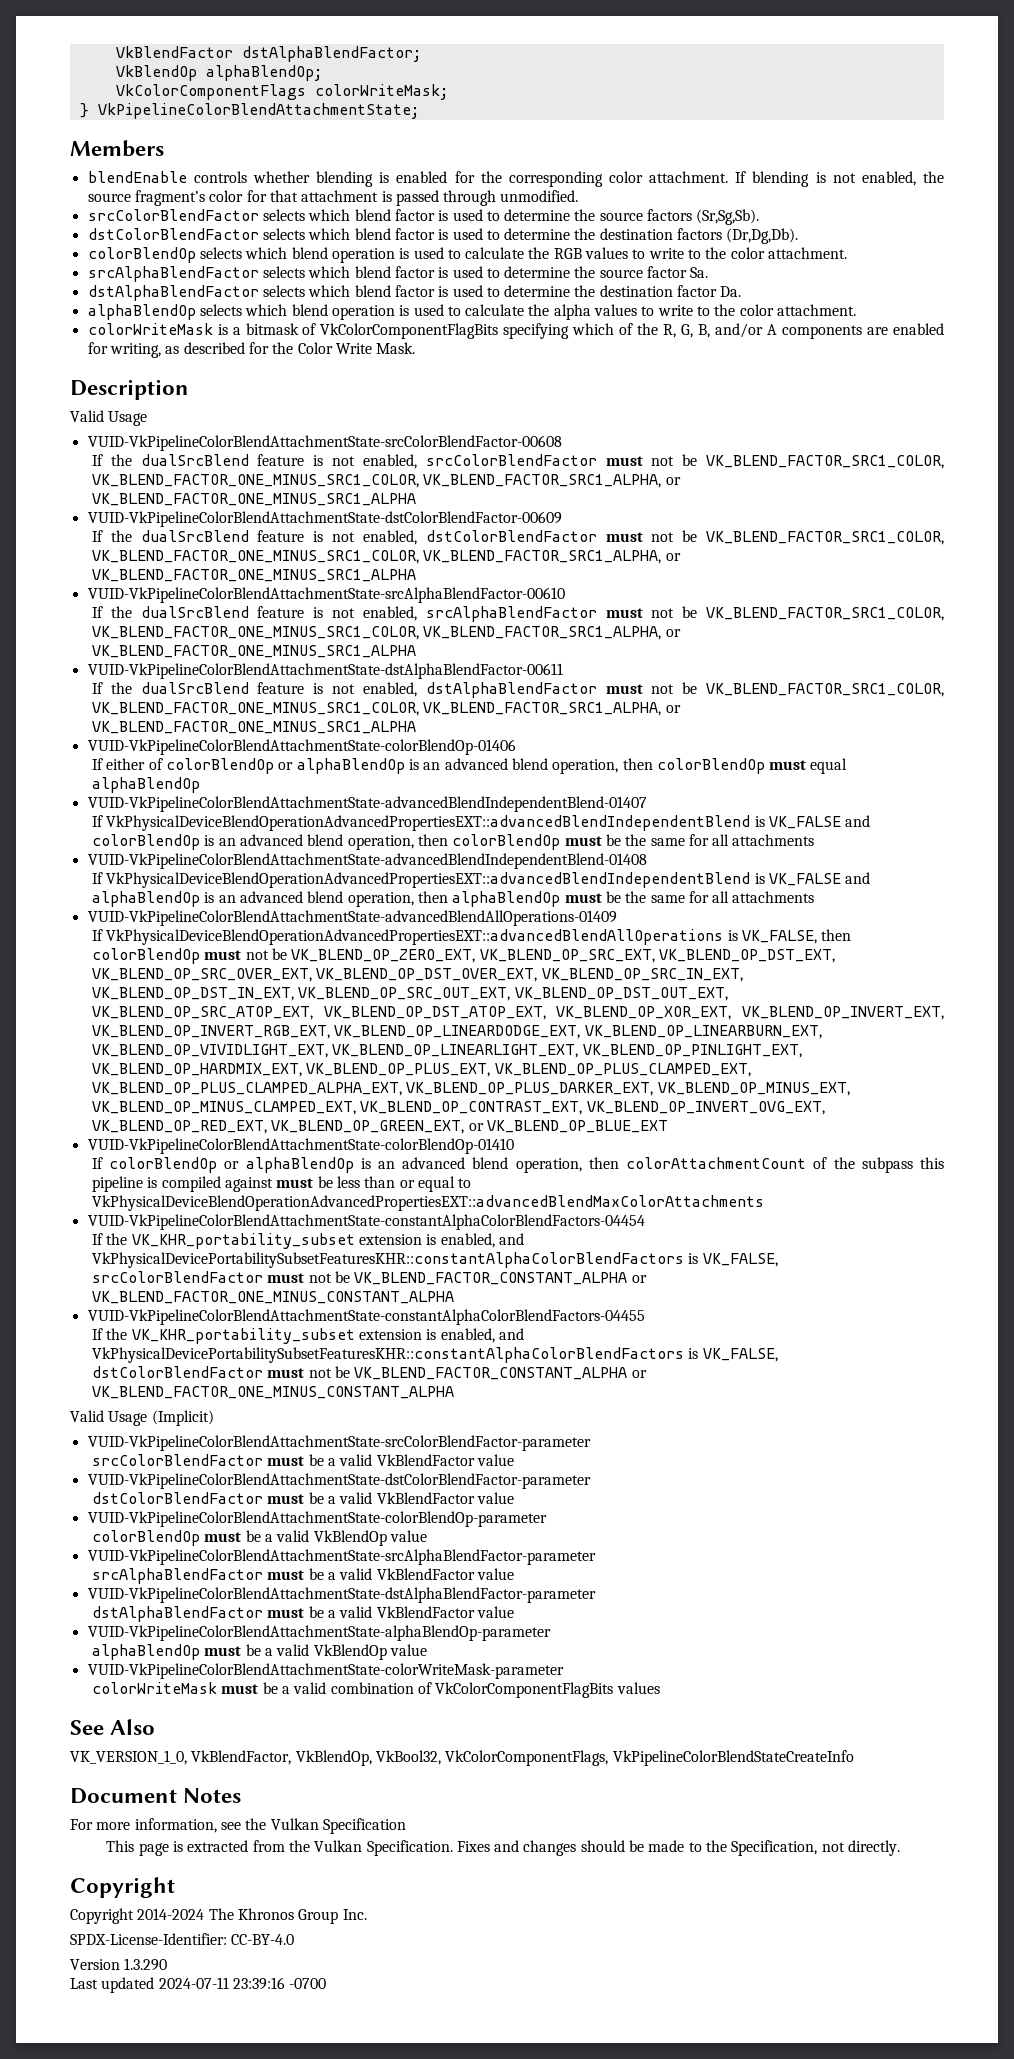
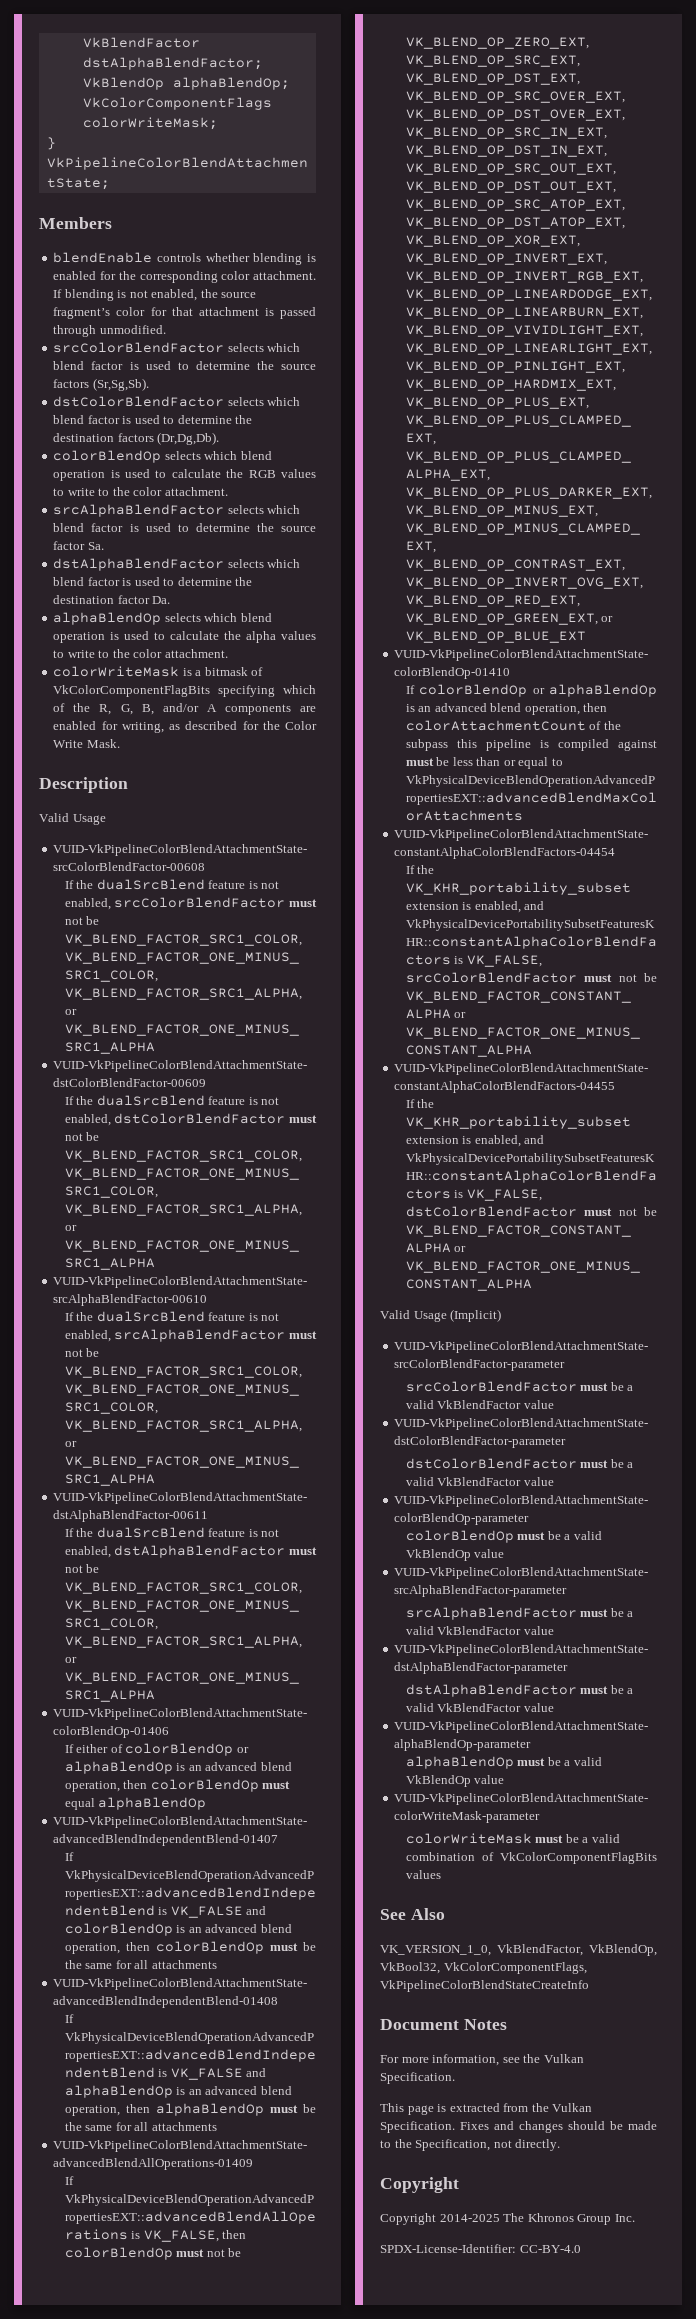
- For more information, see the Vulkan Specification
+ For more information, see the Vulkan Specification.
- Copyright 2014-2024 The Khronos Group Inc.
+ Copyright 2014-2025 The Khronos Group Inc.
- Version 1.3.290
- Last updated 2024-07-11 23:39:16 -0700

